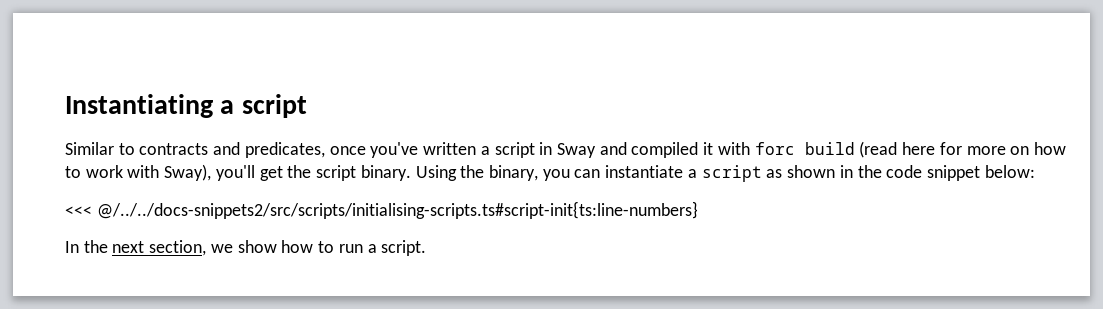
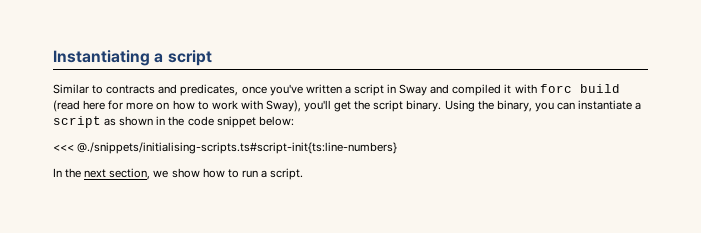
- <<< @/../../docs-snippets2/src/scripts/initialising-scripts.ts#script-init{ts:line-numbers}
+ <<< @./snippets/initialising-scripts.ts#script-init{ts:line-numbers}

